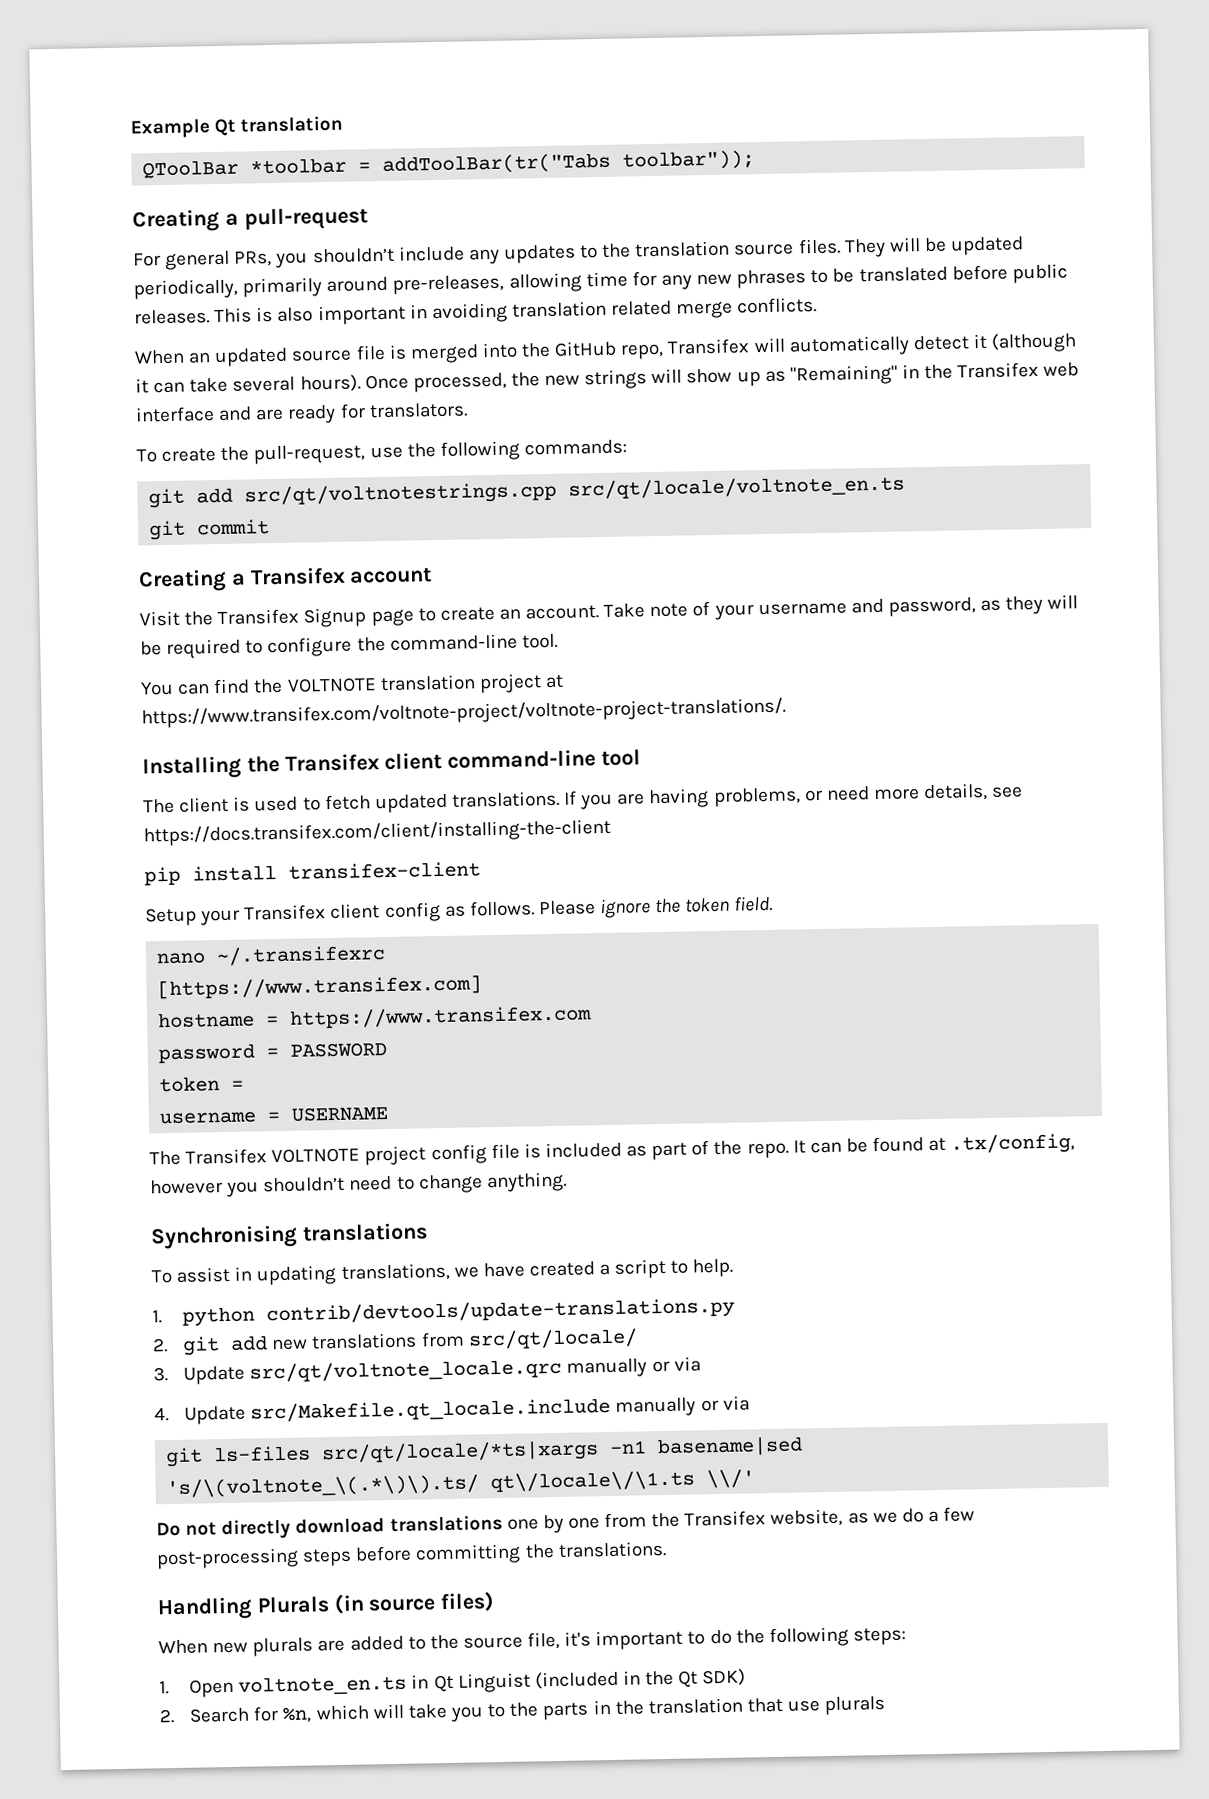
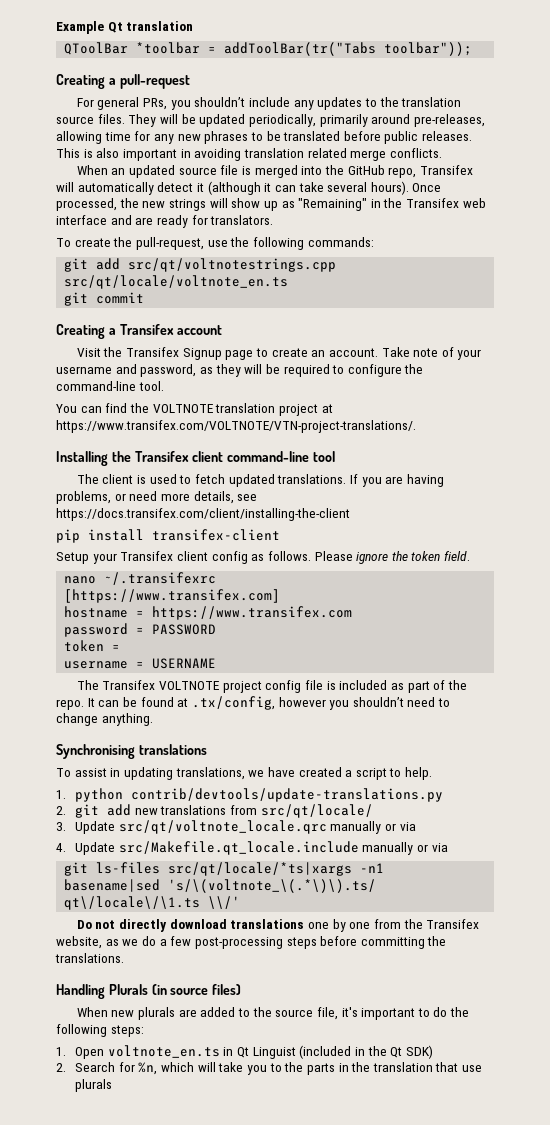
- You can find the VOLTNOTE translation project at https://www.transifex.com/voltnote-project/voltnote-project-translations/.
+ You can find the VOLTNOTE translation project at https://www.transifex.com/VOLTNOTE/VTN-project-translations/.

